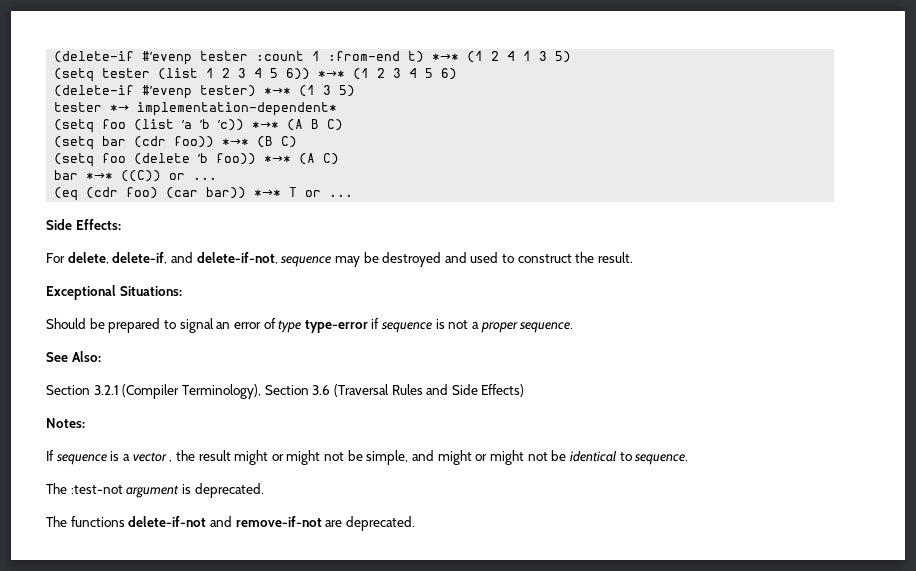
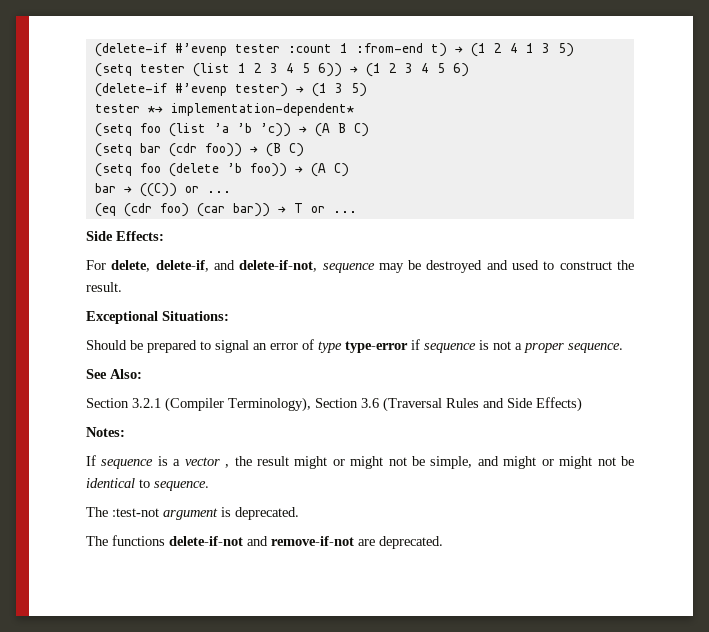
- (delete-if #’evenp tester :count 1 :from-end t) *→* (1 2 4 1 3 5)
+ (delete-if #’evenp tester :count 1 :from-end t) → (1 2 4 1 3 5)
- (setq tester (list 1 2 3 4 5 6)) *→* (1 2 3 4 5 6)
+ (setq tester (list 1 2 3 4 5 6)) → (1 2 3 4 5 6)
- (delete-if #’evenp tester) *→* (1 3 5)
+ (delete-if #’evenp tester) → (1 3 5)
- (setq foo (list ’a ’b ’c)) *→* (A B C)
+ (setq foo (list ’a ’b ’c)) → (A B C)
- (setq bar (cdr foo)) *→* (B C)
+ (setq bar (cdr foo)) → (B C)
- (setq foo (delete ’b foo)) *→* (A C)
+ (setq foo (delete ’b foo)) → (A C)
- bar *→* ((C)) or ...
+ bar → ((C)) or ...
- (eq (cdr foo) (car bar)) *→* T or ...
+ (eq (cdr foo) (car bar)) → T or ...

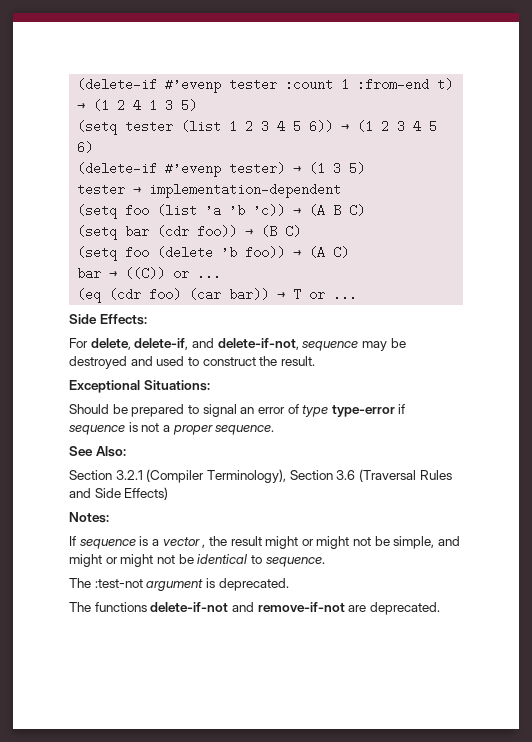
- tester *→ implementation-dependent*
+ tester → implementation-dependent

